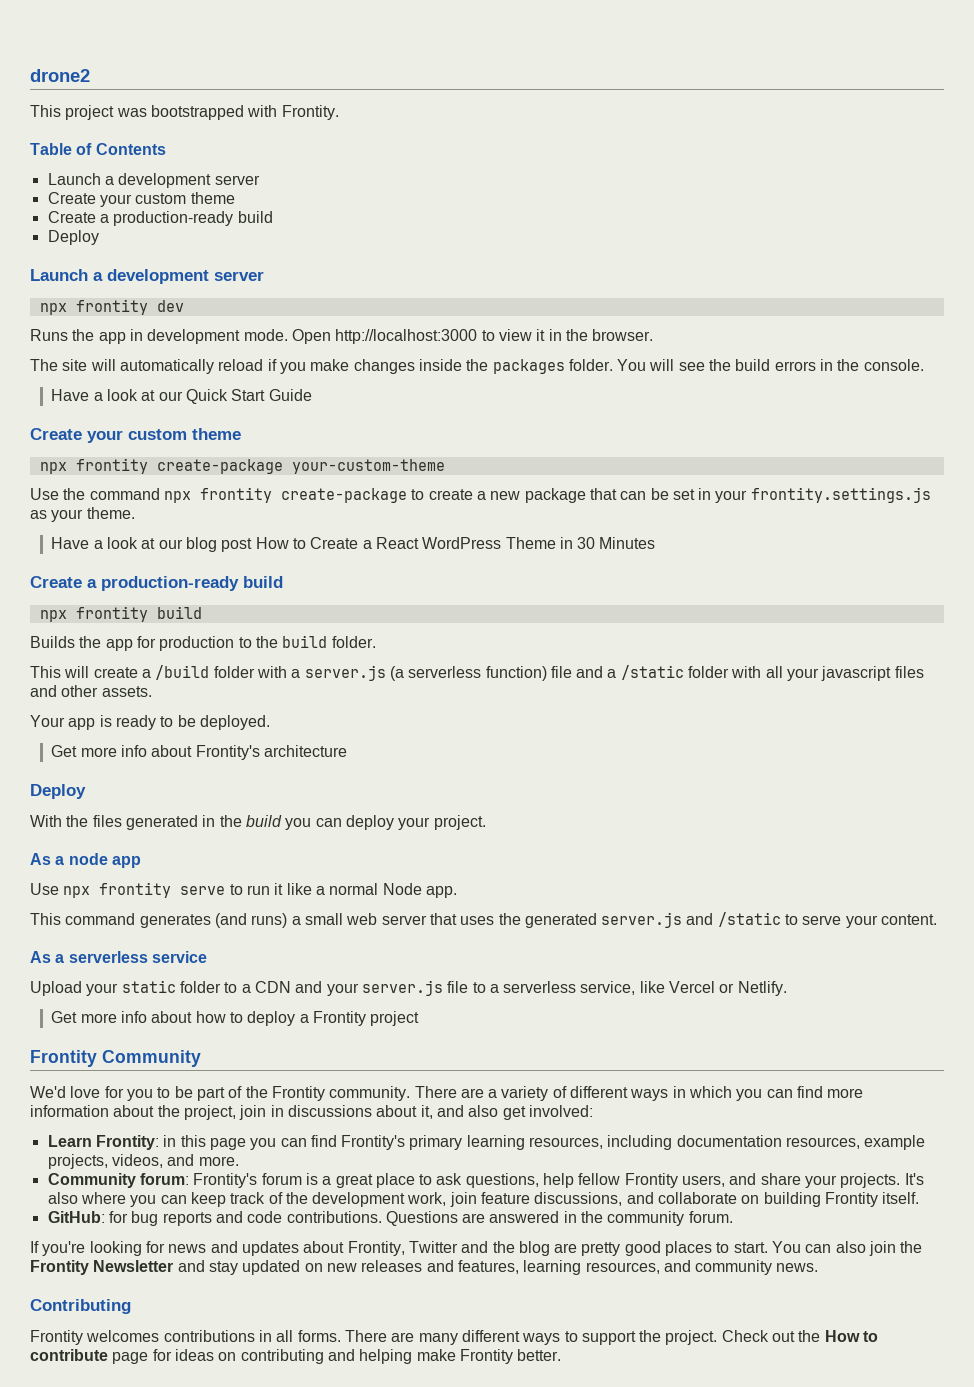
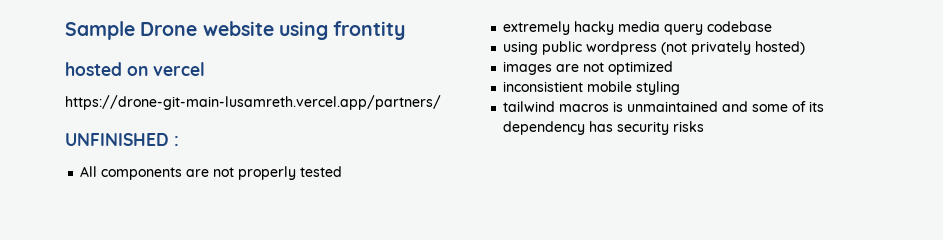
- drone2
- This project was bootstrapped with Frontity.
- Table of Contents
- Launch a development server
- Create your custom theme
- Create a production-ready build
- Deploy
- Launch a development server
- npx frontity dev
- Runs the app in development mode. Open http://localhost:3000 to view it in the browser.
- The site will automatically reload if you make changes inside the packages folder. You will see the build errors in the console.
- Have a look at our Quick Start Guide
- Create your custom theme
- npx frontity create-package your-custom-theme
- Use the command npx frontity create-package to create a new package that can be set in your frontity.settings.js as your theme.
- Have a look at our blog post How to Create a React WordPress Theme in 30 Minutes
- Create a production-ready build
- npx frontity build
- Builds the app for production to the build folder.
- This will create a /build folder with a server.js (a serverless function) file and a /static folder with all your javascript files and other assets.
- Your app is ready to be deployed.
- Get more info about Frontity's architecture
- Deploy
- With the files generated in the build you can deploy your project.
- As a node app
- Use npx frontity serve to run it like a normal Node app.
- This command generates (and runs) a small web server that uses the generated server.js and /static to serve your content.
- As a serverless service
- Upload your static folder to a CDN and your server.js file to a serverless service, like Vercel or Netlify.
- Get more info about how to deploy a Frontity project
- Frontity Community
- We'd love for you to be part of the Frontity community. There are a variety of different ways in which you can find more information about the project, join in discussions about it, and also get involved:
- Learn Frontity: in this page you can find Frontity's primary learning resources, including documentation resources, example projects, videos, and more.
- Community forum: Frontity's forum is a great place to ask questions, help fellow Frontity users, and share your projects. It's also where you can keep track of the development work, join feature discussions, and collaborate on building Frontity itself.
- GitHub: for bug reports and code contributions. Questions are answered in the community forum.
- If you're looking for news and updates about Frontity, Twitter and the blog are pretty good places to start. You can also join the Frontity Newsletter and stay updated on new releases and features, learning resources, and community news.
- Contributing
- Frontity welcomes contributions in all forms. There are many different ways to support the project. Check out the How to contribute page for ideas on contributing and helping make Frontity better.
+ Sample Drone website using frontity
+ hosted on vercel
+ https://drone-git-main-lusamreth.vercel.app/partners/
+ UNFINISHED :
+ All components are not properly tested
+ extremely hacky media query codebase
+ using public wordpress (not privately hosted)
+ images are not optimized
+ inconsistient mobile styling
+ tailwind macros is unmaintained and some of its dependency has security risks

